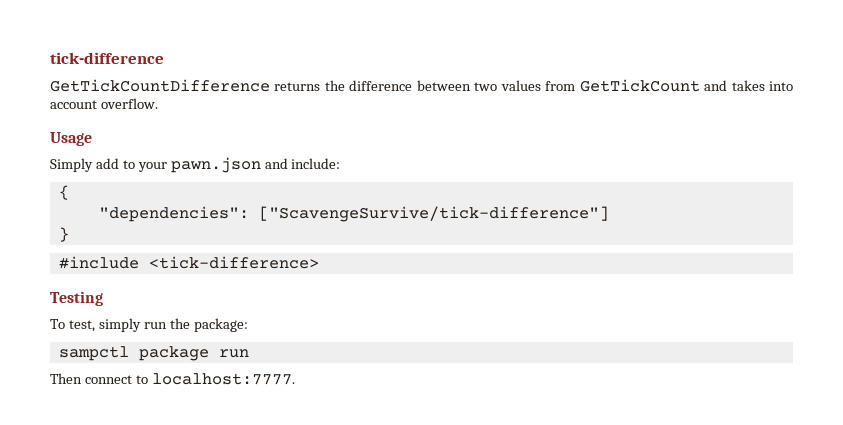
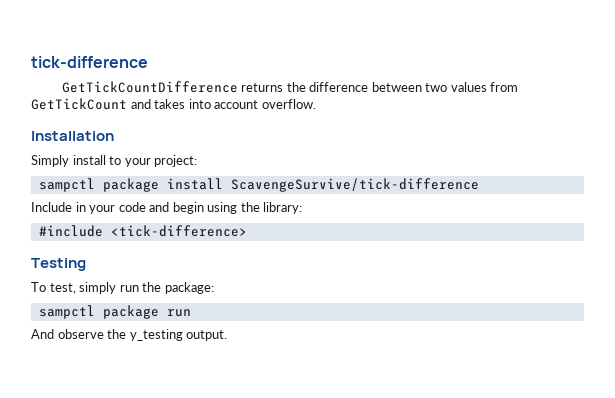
- Usage
+ Installation
- Simply add to your pawn.json and include:
- {
- "dependencies": ["ScavengeSurvive/tick-difference"]
- }
+ Simply install to your project:
+ sampctl package install ScavengeSurvive/tick-difference
+ Include in your code and begin using the library:
- Then connect to localhost:7777.
+ And observe the y_testing output.

